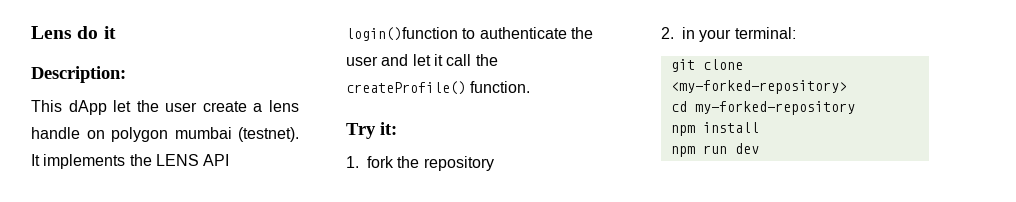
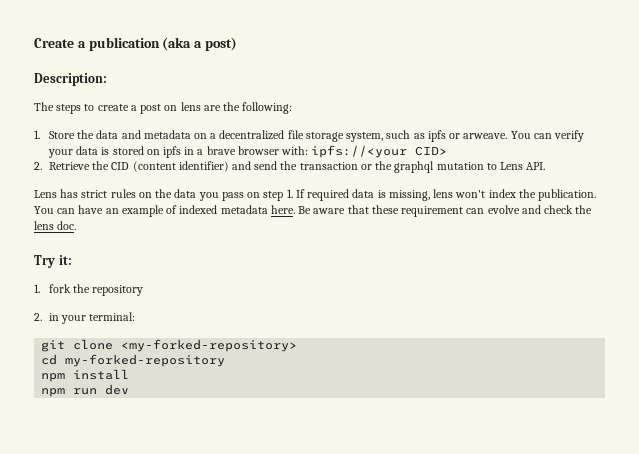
- Lens do it
+ Create a publication (aka a post)
  Description:
- This dApp let the user create a lens handle on polygon mumbai (testnet). It implements the LENS API login()function to authenticate the user and let it call the createProfile() function.
+ The steps to create a post on lens are the following:
+ 1. Store the data and metadata on a decentralized file storage system, such as ipfs or arweave. You can verify your data is stored on ipfs in a brave browser with: ipfs://<your CID>
+ 2. Retrieve the CID (content identifier) and send the transaction or the graphql mutation to Lens API.
+ Lens has strict rules on the data you pass on step 1. If required data is missing, lens won't index the publication. You can have an example of indexed metadata here. Be aware that these requirement can evolve and check the lens doc.

